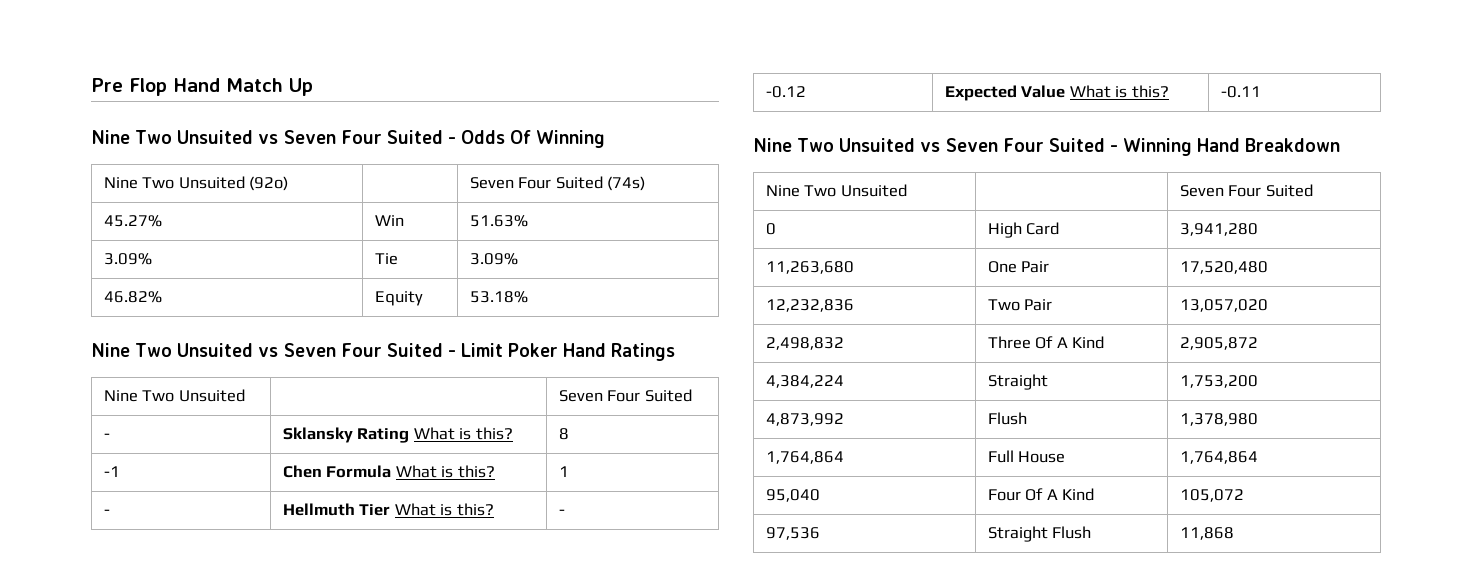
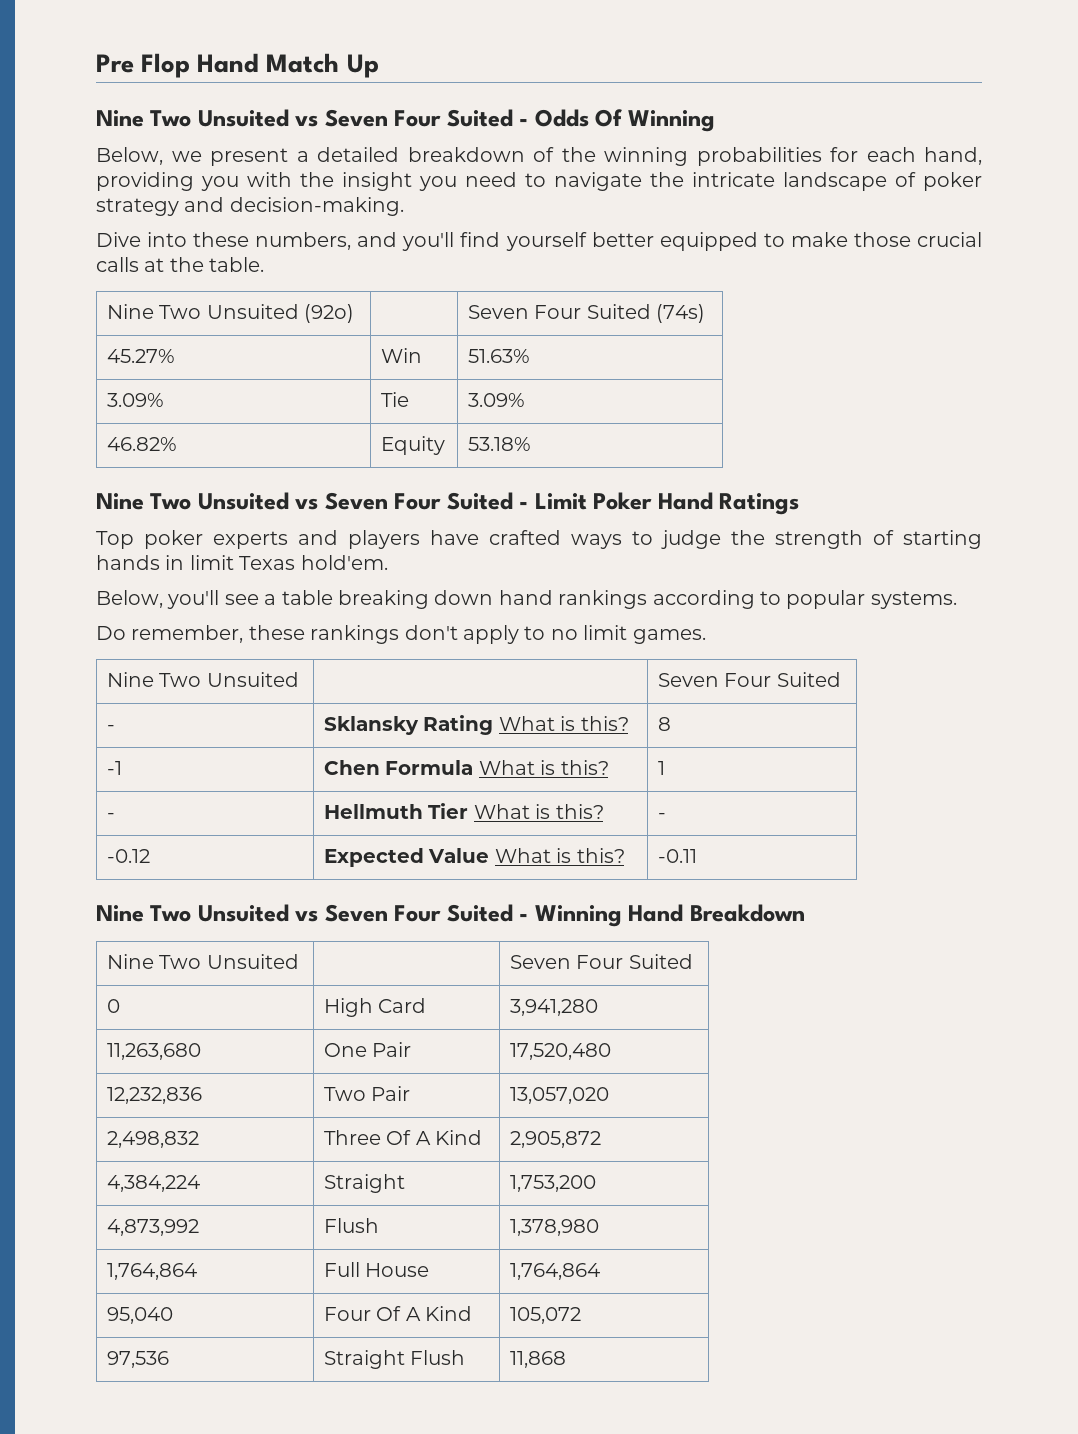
+ Below, we present a detailed breakdown of the winning probabilities for each hand, providing you with the insight you need to navigate the intricate landscape of poker strategy and decision-making.
+ Dive into these numbers, and you'll find yourself better equipped to make those crucial calls at the table.
+ Top poker experts and players have crafted ways to judge the strength of starting hands in limit Texas hold'em.
+ Below, you'll see a table breaking down hand rankings according to popular systems.
+ Do remember, these rankings don't apply to no limit games.

